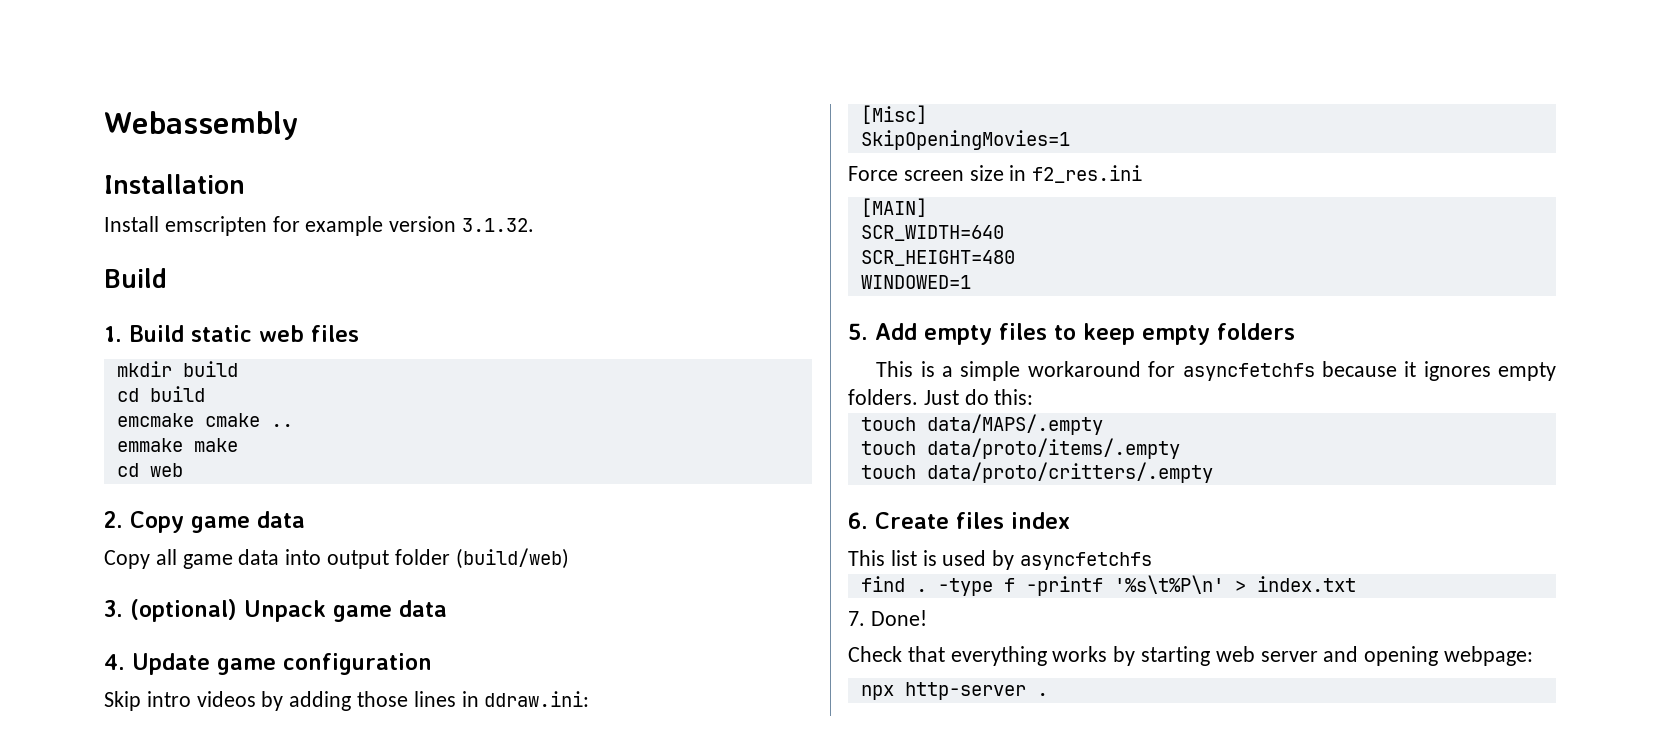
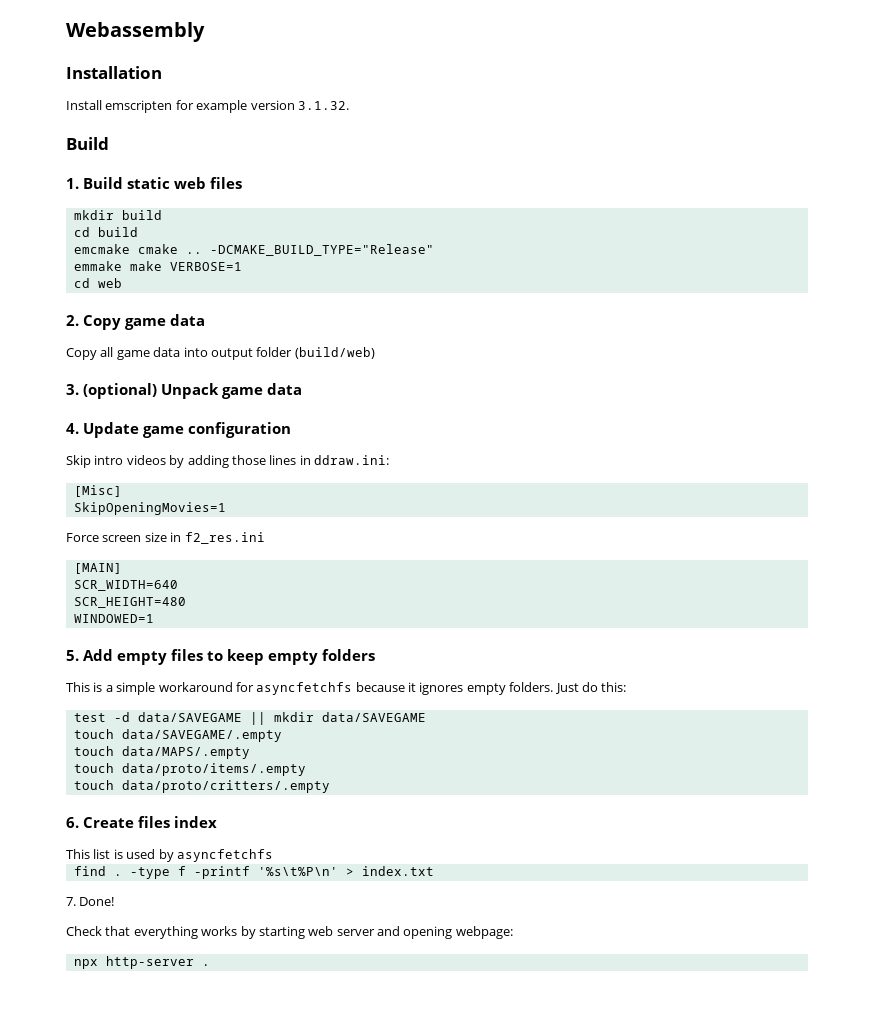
+ -DCMAKE_BUILD_TYPE="Release"
- emmake make
+ emmake make VERBOSE=1
+ test -d data/SAVEGAME || mkdir data/SAVEGAME
+ touch data/SAVEGAME/.empty

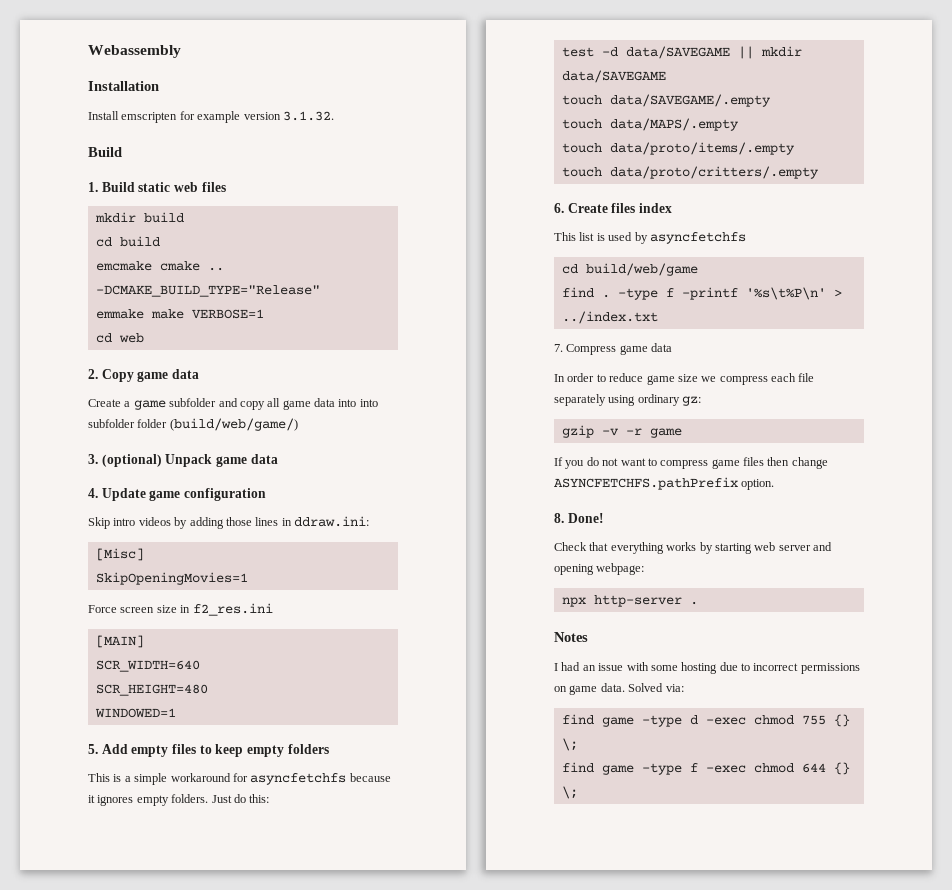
- Copy all game data into output folder (build/web)
+ Create a game subfolder and copy all game data into into subfolder folder (build/web/game/)
+ cd build/web/game
- -type f -printf '%s\t%P\n' > index.txt
+ -type f -printf '%s\t%P\n' > ../index.txt
- 7. Done!
+ 7. Compress game data
+ In order to reduce game size we compress each file separately using ordinary gz:
+ gzip -v -r game
+ If you do not want to compress game files then change ASYNCFETCHFS.pathPrefix option.
+ 8. Done!
+ Notes
+ I had an issue with some hosting due to incorrect permissions on game data. Solved via:
+ find game -type d -exec chmod 755 {} \;
+ find game -type f -exec chmod 644 {} \;

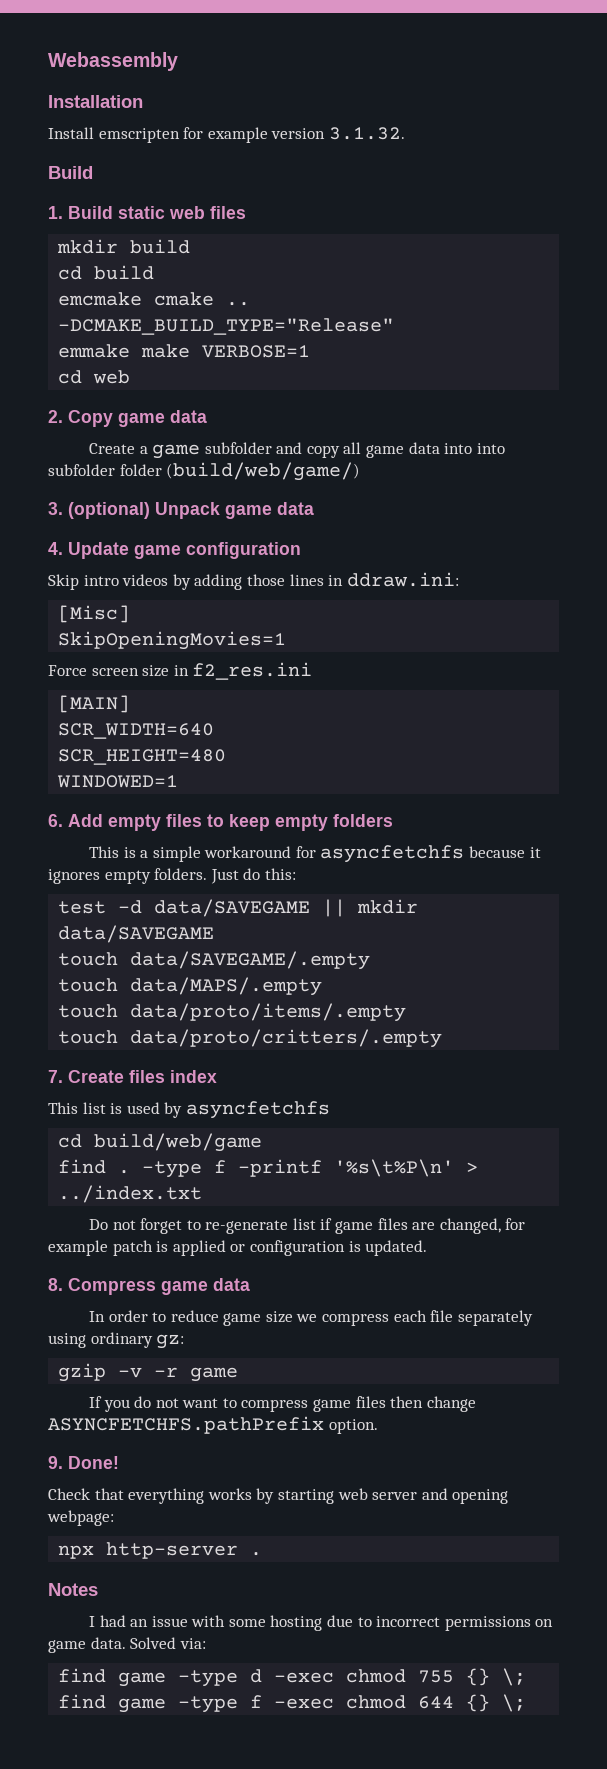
- 5. Add empty files to keep empty folders
+ 6. Add empty files to keep empty folders
- 6. Create files index
+ 7. Create files index
- 7. Compress game data
+ Do not forget to re-generate list if game files are changed, for example patch is applied or configuration is updated.
+ 8. Compress game data
- 8. Done!
+ 9. Done!

